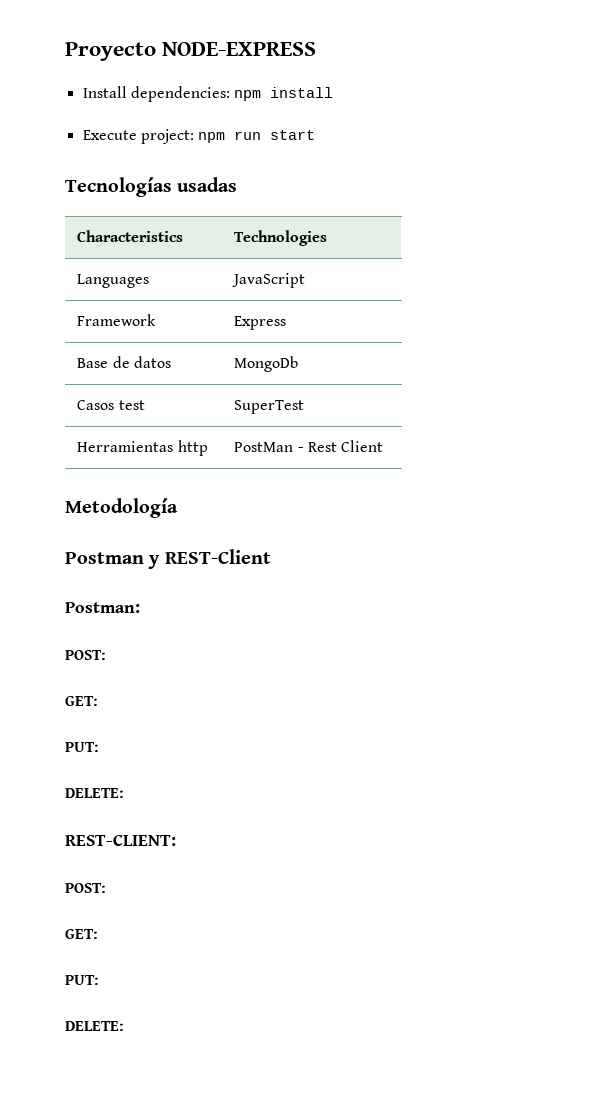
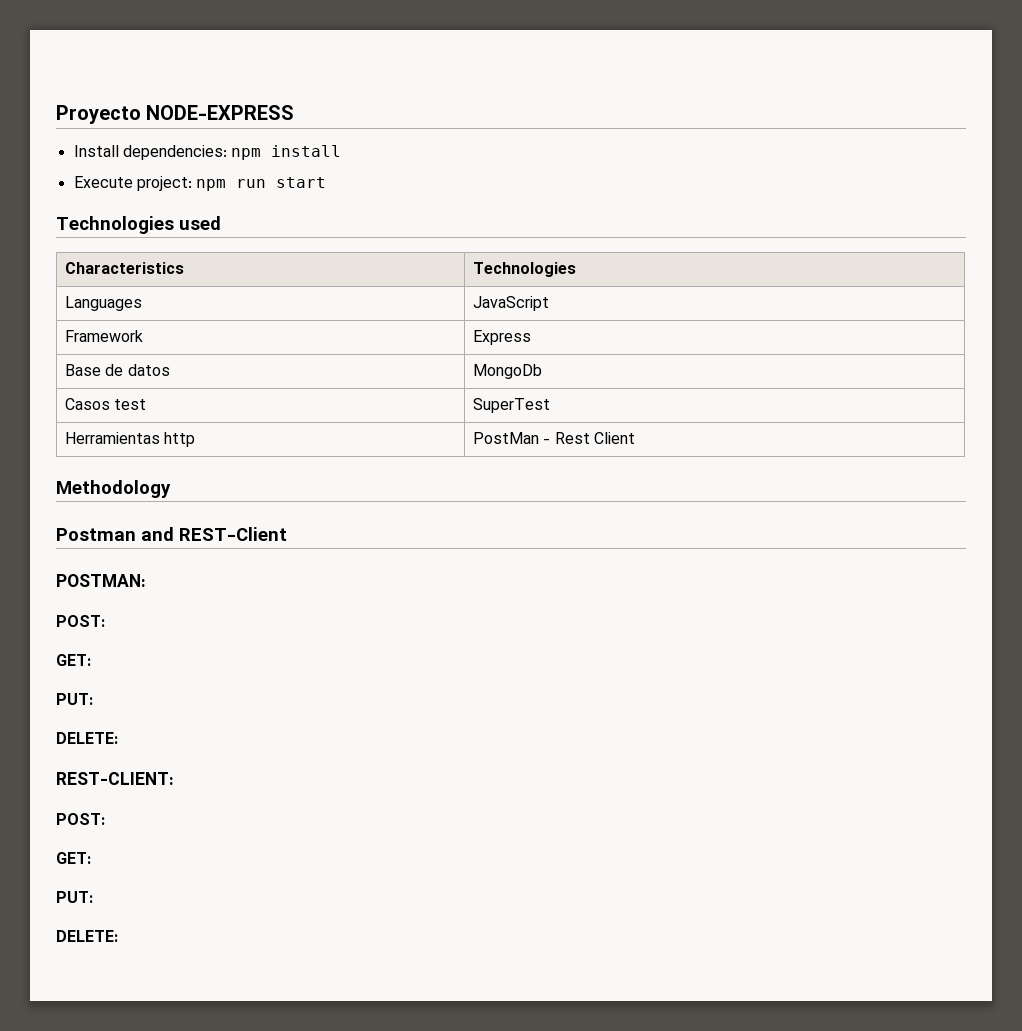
- Tecnologías usadas
+ Technologies used
- Metodología
+ Methodology
- Postman y REST-Client
+ Postman and REST-Client
- Postman:
+ POSTMAN:

